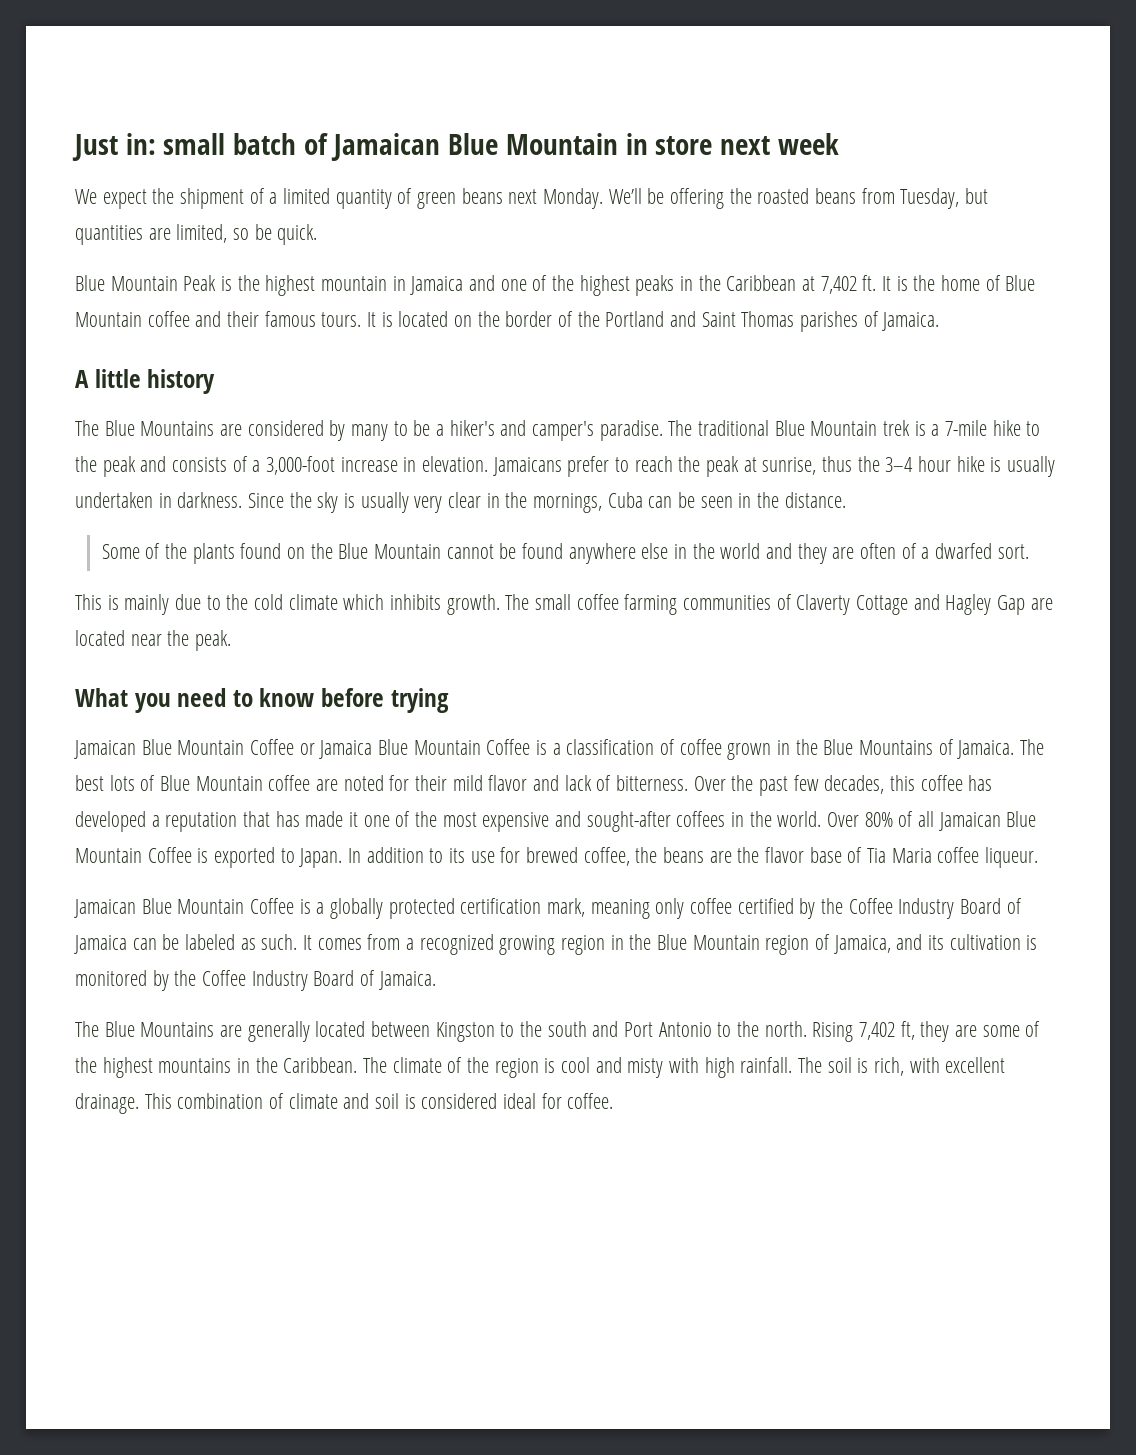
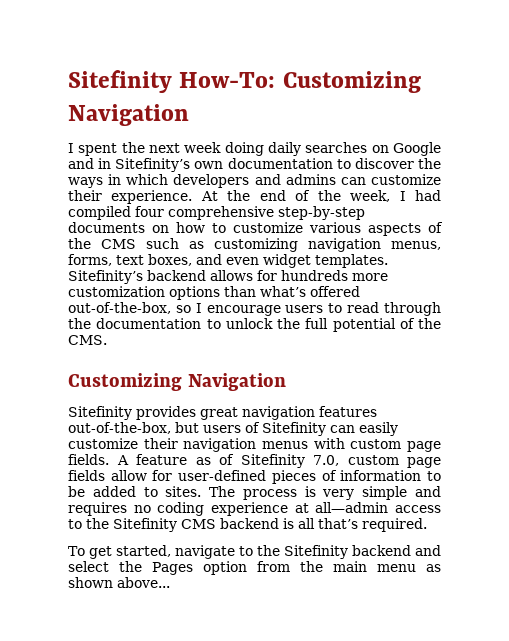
- Just in: small batch of Jamaican Blue Mountain in store next week
- We expect the shipment of a limited quantity of green beans next Monday. We’ll be offering the roasted beans from Tuesday, but quantities are limited, so be quick.
- Blue Mountain Peak is the highest mountain in Jamaica and one of the highest peaks in the Caribbean at 7,402 ft. It is the home of Blue Mountain coffee and their famous tours. It is located on the border of the Portland and Saint Thomas parishes of Jamaica.
- A little history
- The Blue Mountains are considered by many to be a hiker's and camper's paradise. The traditional Blue Mountain trek is a 7-mile hike to the peak and consists of a 3,000-foot increase in elevation. Jamaicans prefer to reach the peak at sunrise, thus the 3–4 hour hike is usually undertaken in darkness. Since the sky is usually very clear in the mornings, Cuba can be seen in the distance.
- Some of the plants found on the Blue Mountain cannot be found anywhere else in the world and they are often of a dwarfed sort.
- This is mainly due to the cold climate which inhibits growth. The small coffee farming communities of Claverty Cottage and Hagley Gap are located near the peak.
- What you need to know before trying
- Jamaican Blue Mountain Coffee or Jamaica Blue Mountain Coffee is a classification of coffee grown in the Blue Mountains of Jamaica. The best lots of Blue Mountain coffee are noted for their mild flavor and lack of bitterness. Over the past few decades, this coffee has developed a reputation that has made it one of the most expensive and sought-after coffees in the world. Over 80% of all Jamaican Blue Mountain Coffee is exported to Japan. In addition to its use for brewed coffee, the beans are the flavor base of Tia Maria coffee liqueur.
- Jamaican Blue Mountain Coffee is a globally protected certification mark, meaning only coffee certified by the Coffee Industry Board of Jamaica can be labeled as such. It comes from a recognized growing region in the Blue Mountain region of Jamaica, and its cultivation is monitored by the Coffee Industry Board of Jamaica.
- The Blue Mountains are generally located between Kingston to the south and Port Antonio to the north. Rising 7,402 ft, they are some of the highest mountains in the Caribbean. The climate of the region is cool and misty with high rainfall. The soil is rich, with excellent drainage. This combination of climate and soil is considered ideal for coffee.
+ Sitefinity How-To: Customizing Navigation
+ I spent the next week doing daily searches on Google and in Sitefinity’s own documentation to discover the ways in which developers and admins can customize their experience. At the end of the week, I had compiled four comprehensive step-by-step documents on how to customize various aspects of the CMS such as customizing navigation menus, forms, text boxes, and even widget templates. Sitefinity’s backend allows for hundreds more customization options than what’s offered out-of-the-box, so I encourage users to read through the documentation to unlock the full potential of the CMS.
+ Customizing Navigation
+ Sitefinity provides great navigation features out-of-the-box, but users of Sitefinity can easily customize their navigation menus with custom page fields. A feature as of Sitefinity 7.0, custom page fields allow for user-defined pieces of information to be added to sites. The process is very simple and requires no coding experience at all—admin access to the Sitefinity CMS backend is all that’s required.
+ To get started, navigate to the Sitefinity backend and select the Pages option from the main menu as shown above...

